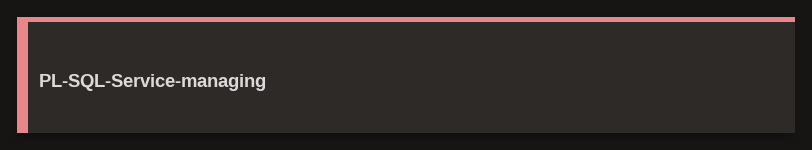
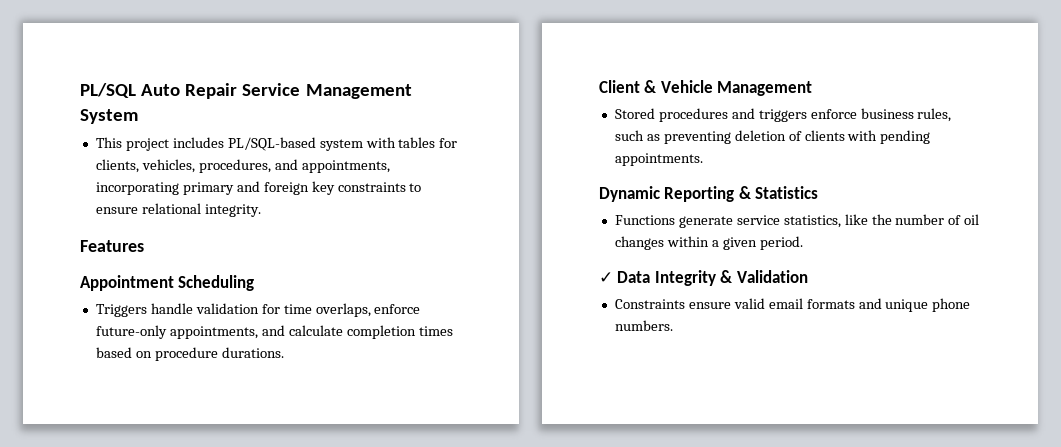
- PL-SQL-Service-managing
+ PL/SQL Auto Repair Service Management System
+ This project includes PL/SQL-based system with tables for clients, vehicles, procedures, and appointments, incorporating primary and foreign key constraints to ensure relational integrity.
+ Features
+ Appointment Scheduling
+ Triggers handle validation for time overlaps, enforce future-only appointments, and calculate completion times based on procedure durations.
+ Client & Vehicle Management
+ Stored procedures and triggers enforce business rules, such as preventing deletion of clients with pending appointments.
+ Dynamic Reporting & Statistics
+ Functions generate service statistics, like the number of oil changes within a given period.
+ ✓ Data Integrity & Validation
+ Constraints ensure valid email formats and unique phone numbers.

